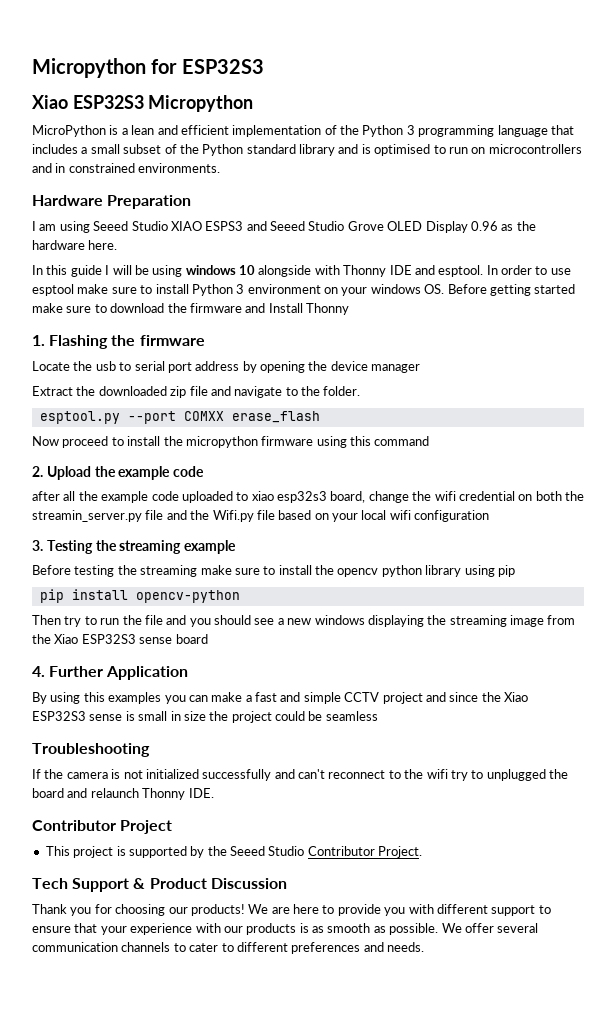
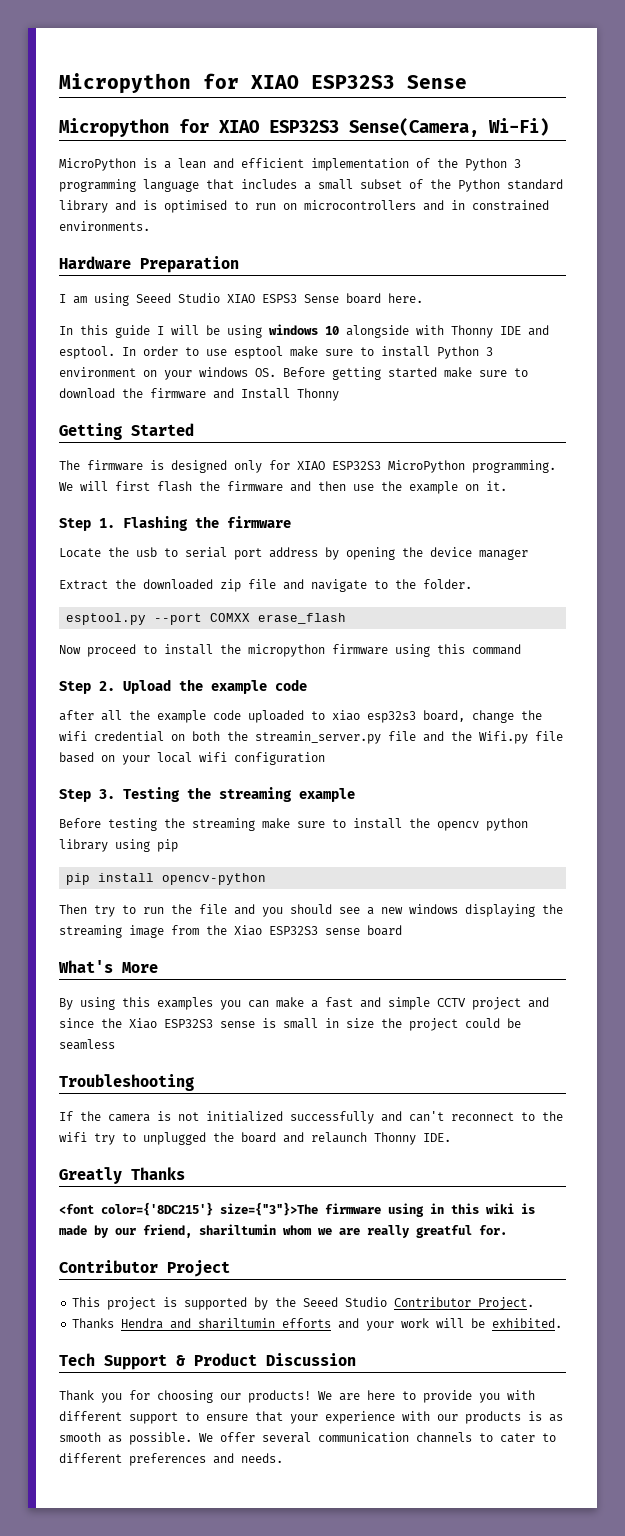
- Micropython for ESP32S3
- Xiao ESP32S3 Micropython
+ Micropython for XIAO ESP32S3 Sense
+ Micropython for XIAO ESP32S3 Sense(Camera, Wi-Fi)
- I am using Seeed Studio XIAO ESPS3 and Seeed Studio Grove OLED Display 0.96 as the hardware here.
+ I am using Seeed Studio XIAO ESPS3 Sense board here.
- 1. Flashing the firmware
+ Getting Started
+ The firmware is designed only for XIAO ESP32S3 MicroPython programming. We will first flash the firmware and then use the example on it.
+ Step 1. Flashing the firmware
- 2. Upload the example code
+ Step 2. Upload the example code
- 3. Testing the streaming example
+ Step 3. Testing the streaming example
- 4. Further Application
+ What's More
+ Greatly Thanks
+ <font color={'8DC215'} size={"3"}>The firmware using in this wiki is made by our friend, shariltumin whom we are really greatful for.
+ Thanks Hendra and shariltumin efforts and your work will be exhibited.

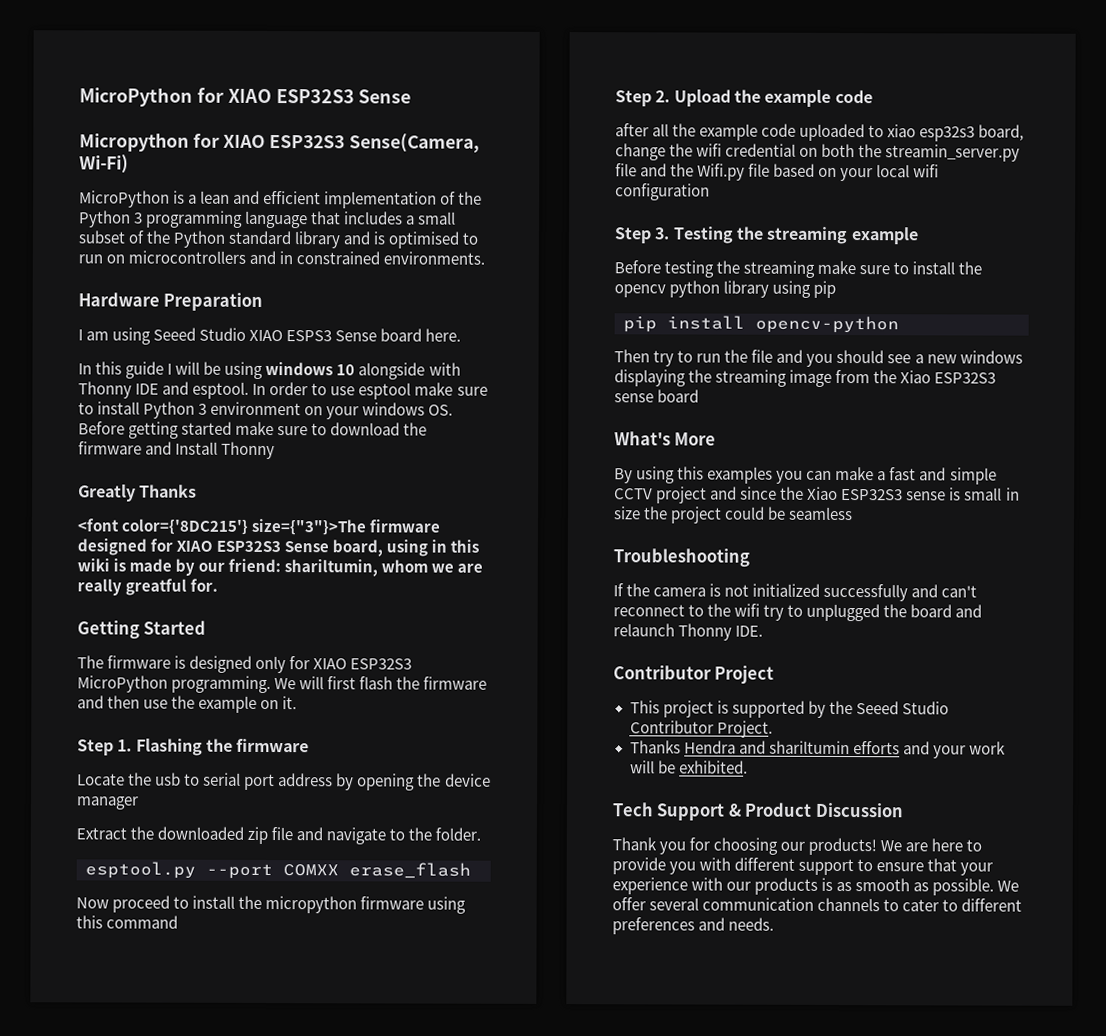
- Micropython for XIAO ESP32S3 Sense
+ MicroPython for XIAO ESP32S3 Sense
+ Greatly Thanks
+ <font color={'8DC215'} size={"3"}>The firmware designed for XIAO ESP32S3 Sense board, using in this wiki is made by our friend: shariltumin, whom we are really greatful for.
- Greatly Thanks
- <font color={'8DC215'} size={"3"}>The firmware using in this wiki is made by our friend, shariltumin whom we are really greatful for.

